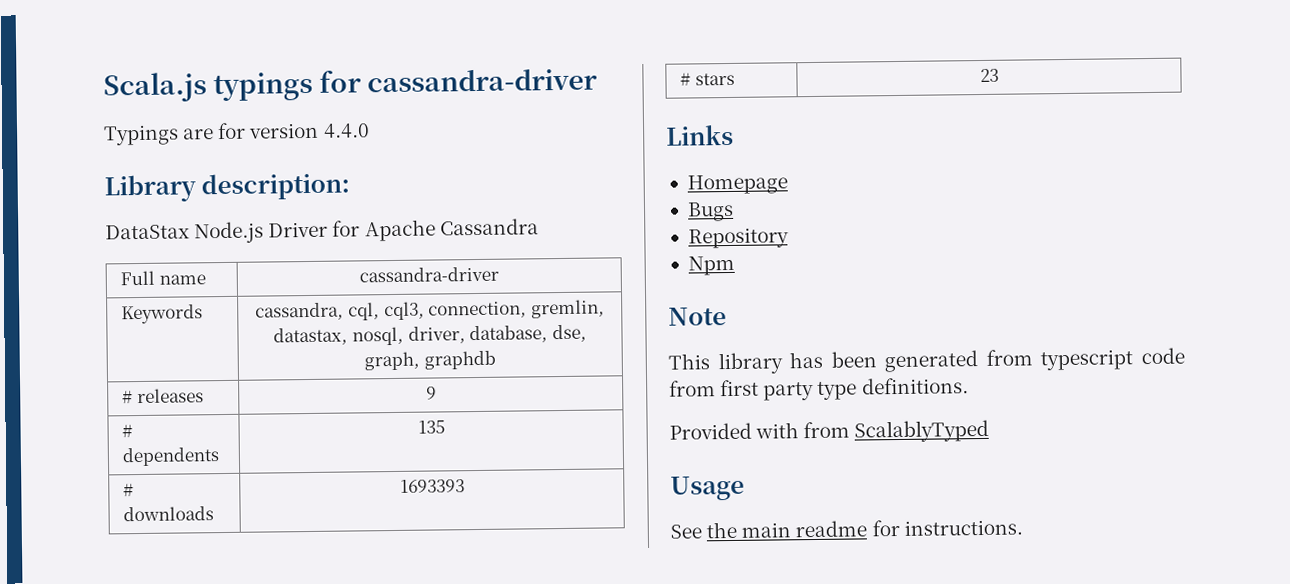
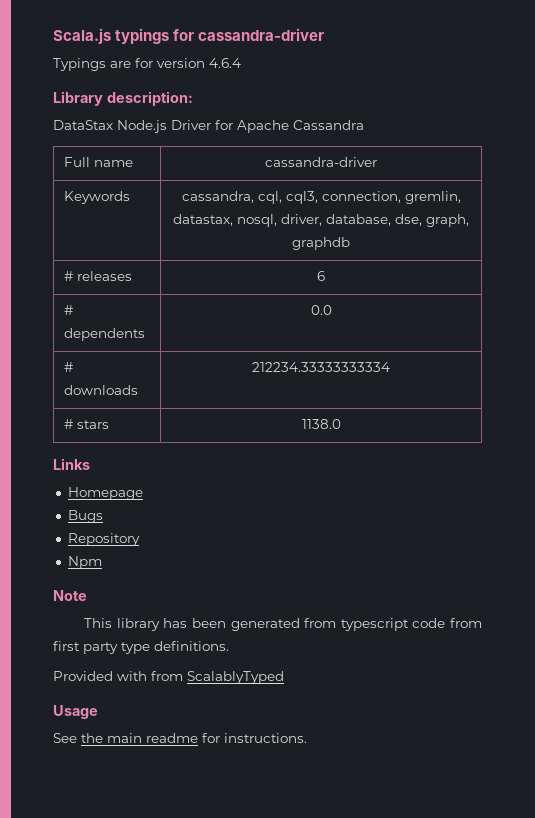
- Typings are for version 4.4.0
+ Typings are for version 4.6.4
- # releases | 9
+ # releases | 6
- # dependents | 135
+ # dependents | 0.0
- # downloads | 1693393
+ # downloads | 212234.33333333334
- # stars | 23
+ # stars | 1138.0

